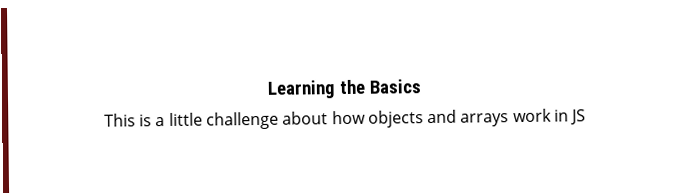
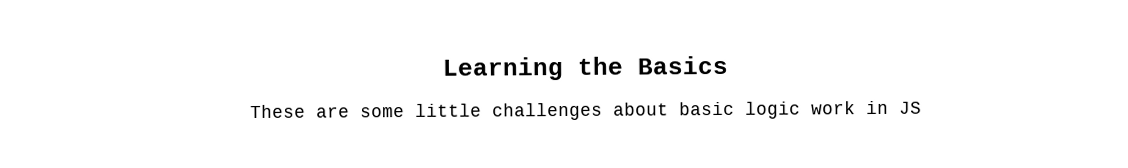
- This is a little challenge about how objects and arrays work in JS
+ These are some little challenges about basic logic work in JS

